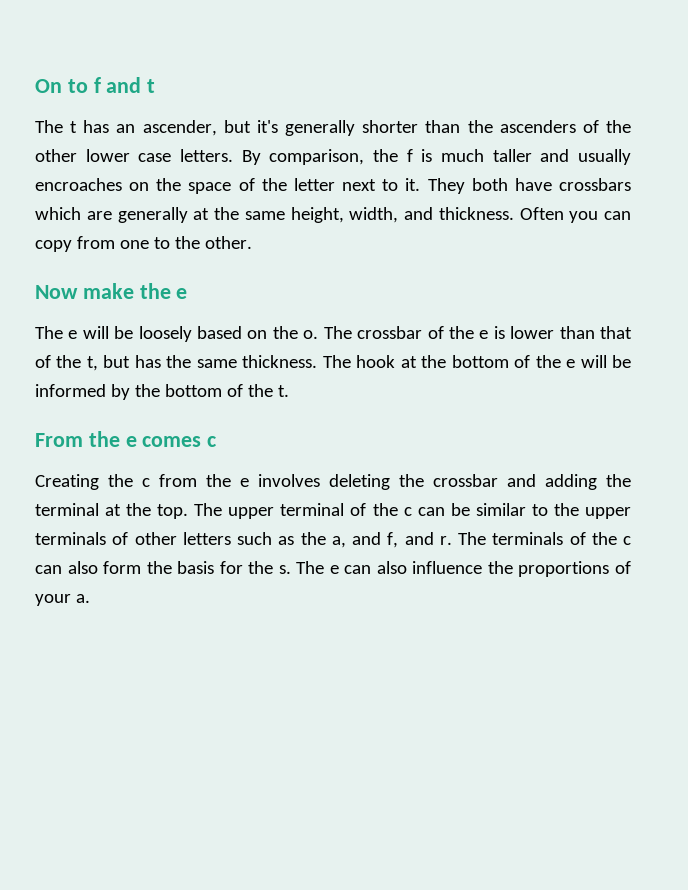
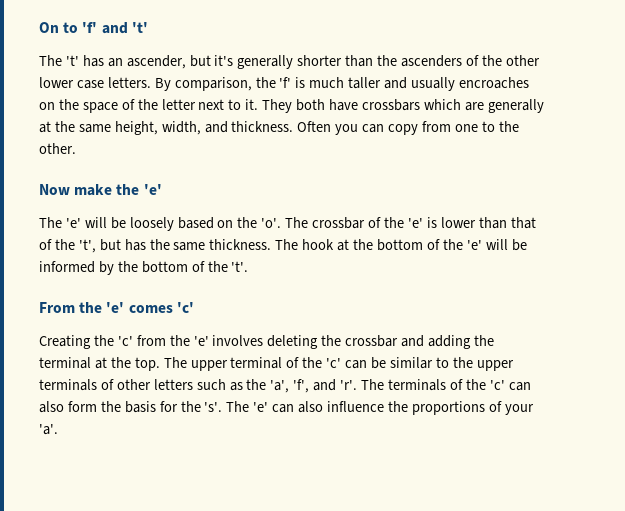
- On to f and t
- The t has an ascender, but it's generally shorter than the ascenders of the other lower case letters.
+ On to 'f' and 't'
+ The 't' has an ascender, but it's generally shorter than the ascenders of the other lower case letters.
- By comparison, the f is much taller and usually encroaches on the space of the letter next to it.
+ By comparison, the 'f' is much taller and usually encroaches on the space of the letter next to it.
- Now make the e
- The e will be loosely based on the o.
+ Now make the 'e'
+ The 'e' will be loosely based on the 'o'.
- The crossbar of the e is lower than that of the t, but has the same thickness.
+ The crossbar of the 'e' is lower than that of the 't', but has the same thickness.
- The hook at the bottom of the e will be informed by the bottom of the t.
+ The hook at the bottom of the 'e' will be informed by the bottom of the 't'.
- From the e comes c
+ From the 'e' comes 'c'
- Creating the c from the e involves deleting the crossbar and adding the terminal at the top.
+ Creating the 'c' from the 'e' involves deleting the crossbar and adding the terminal at the top.
- The upper terminal of the c can be similar to the upper terminals of other letters such as the a, and f, and r.
+ The upper terminal of the 'c' can be similar to the upper terminals of other letters such as the 'a', 'f', and 'r'.
- The terminals of the c can also form the basis for the s. The e can also influence the proportions of your a.
+ The terminals of the 'c' can also form the basis for the 's'. The 'e' can also influence the proportions of your 'a'.

